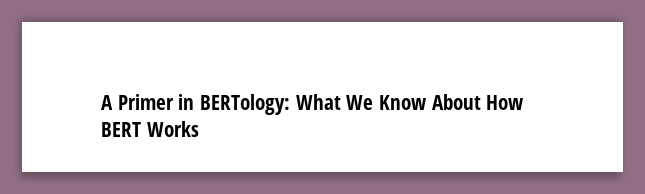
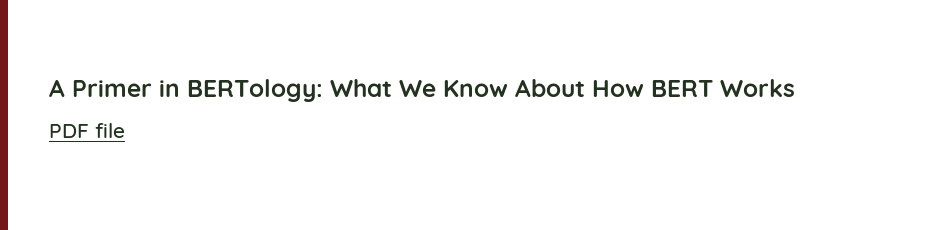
+ PDF file

